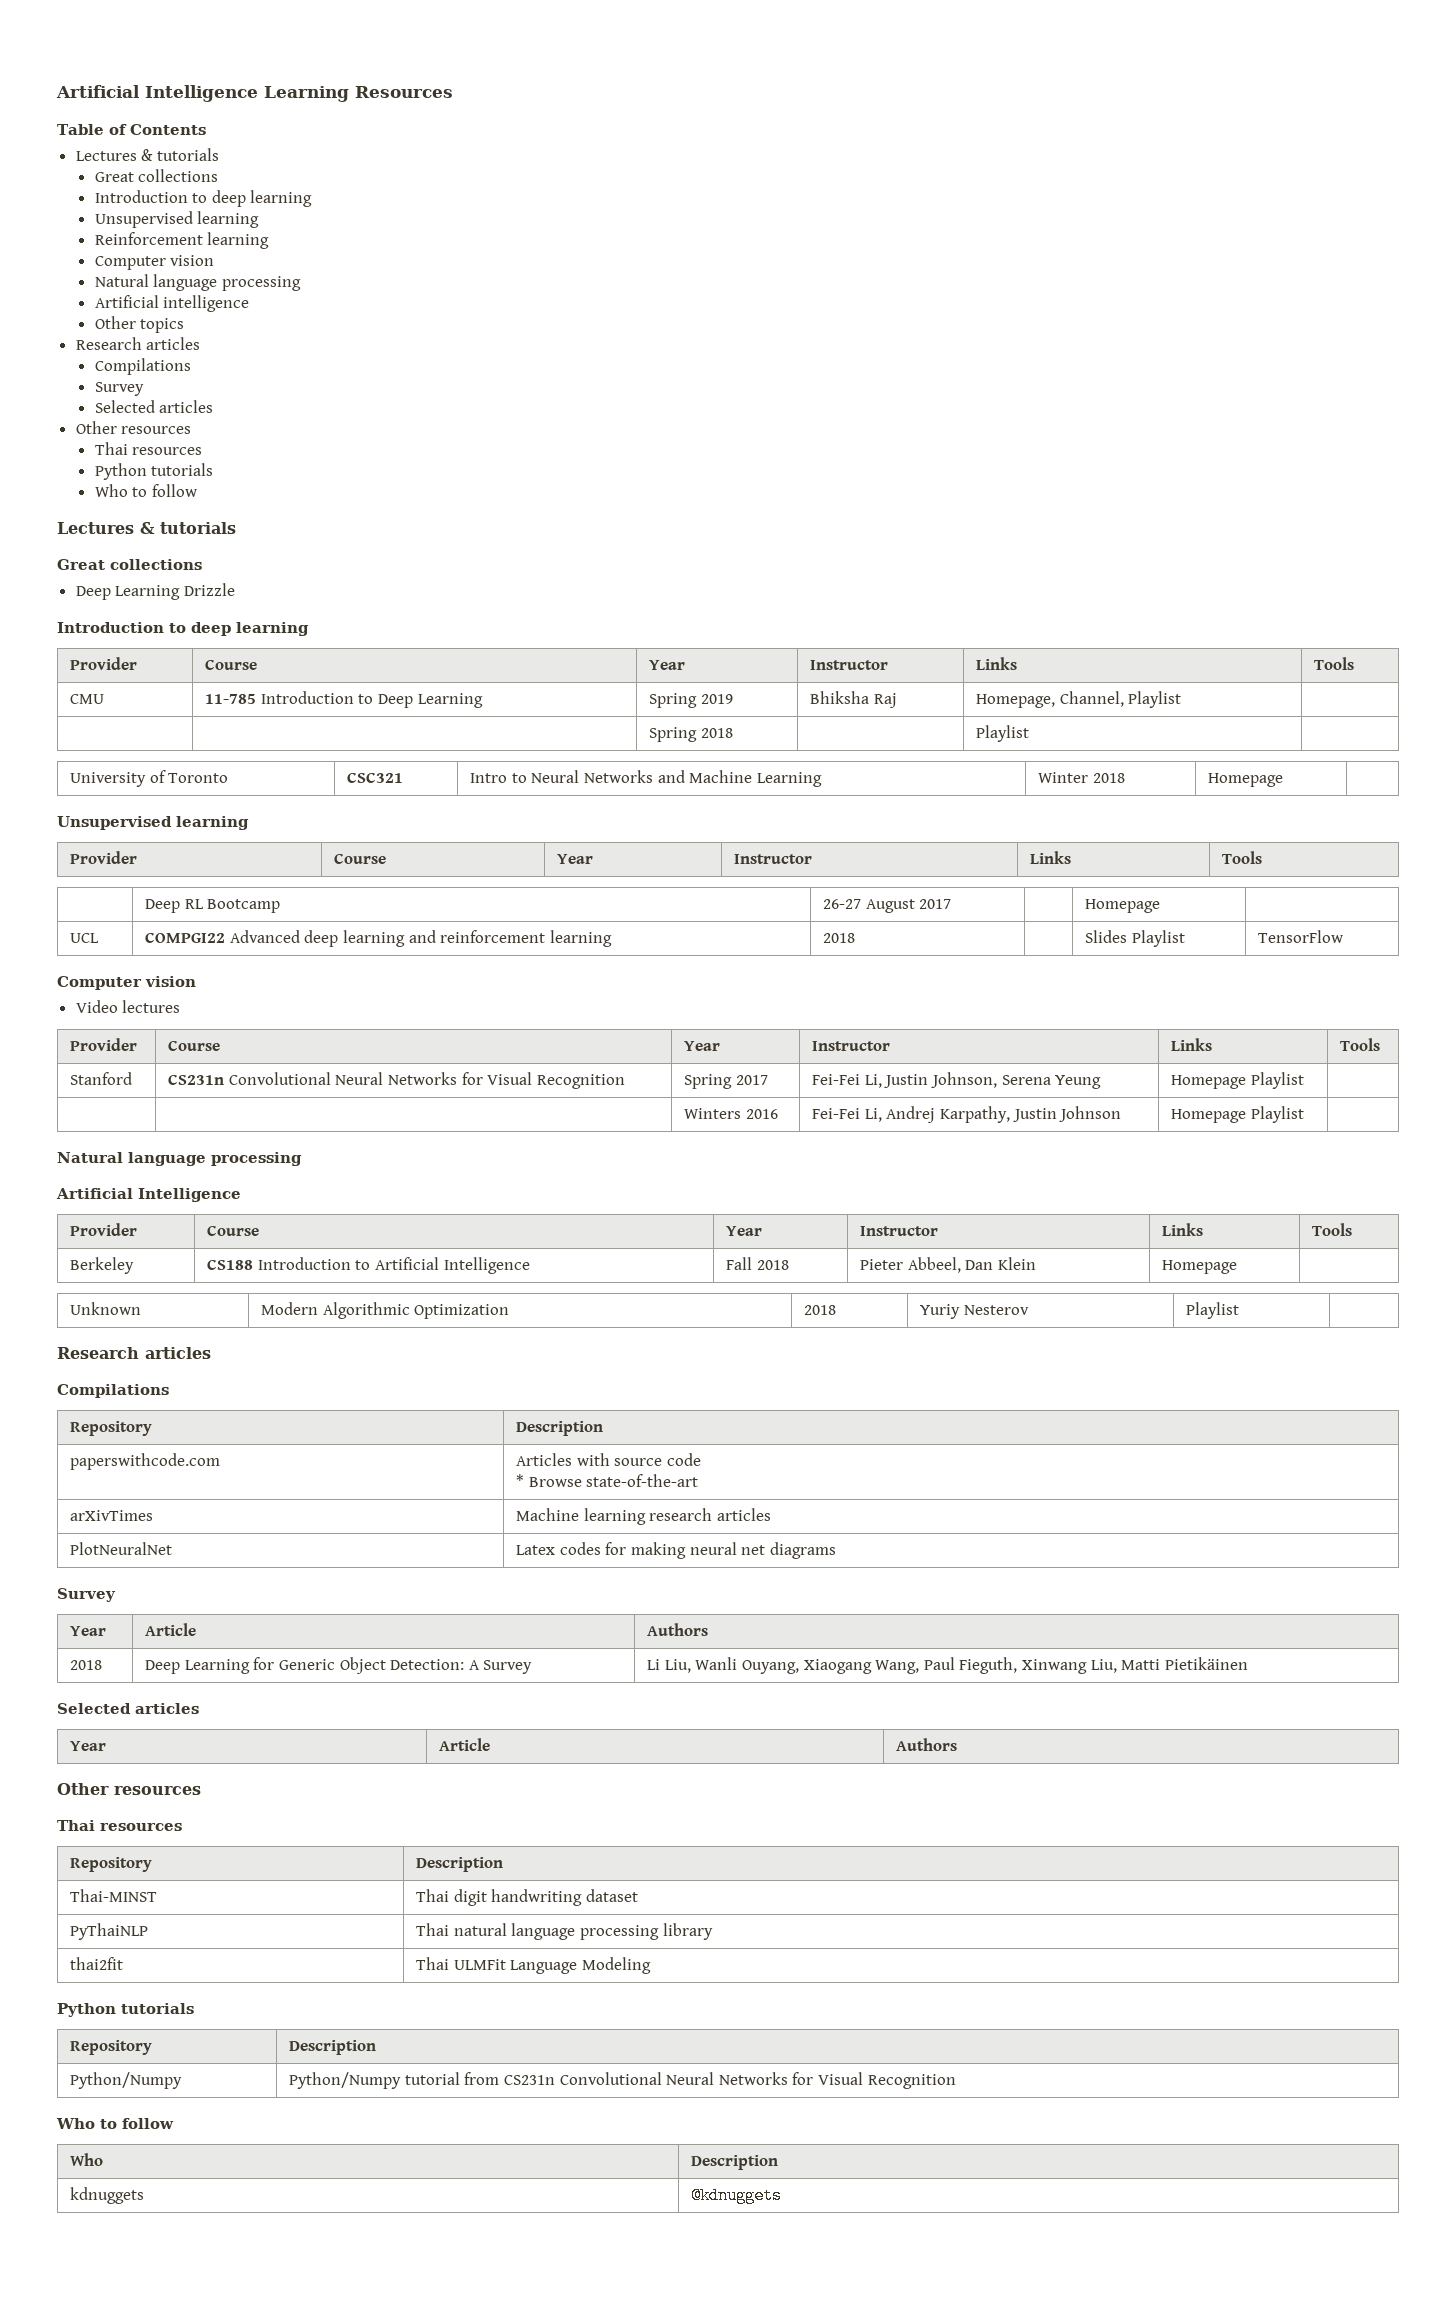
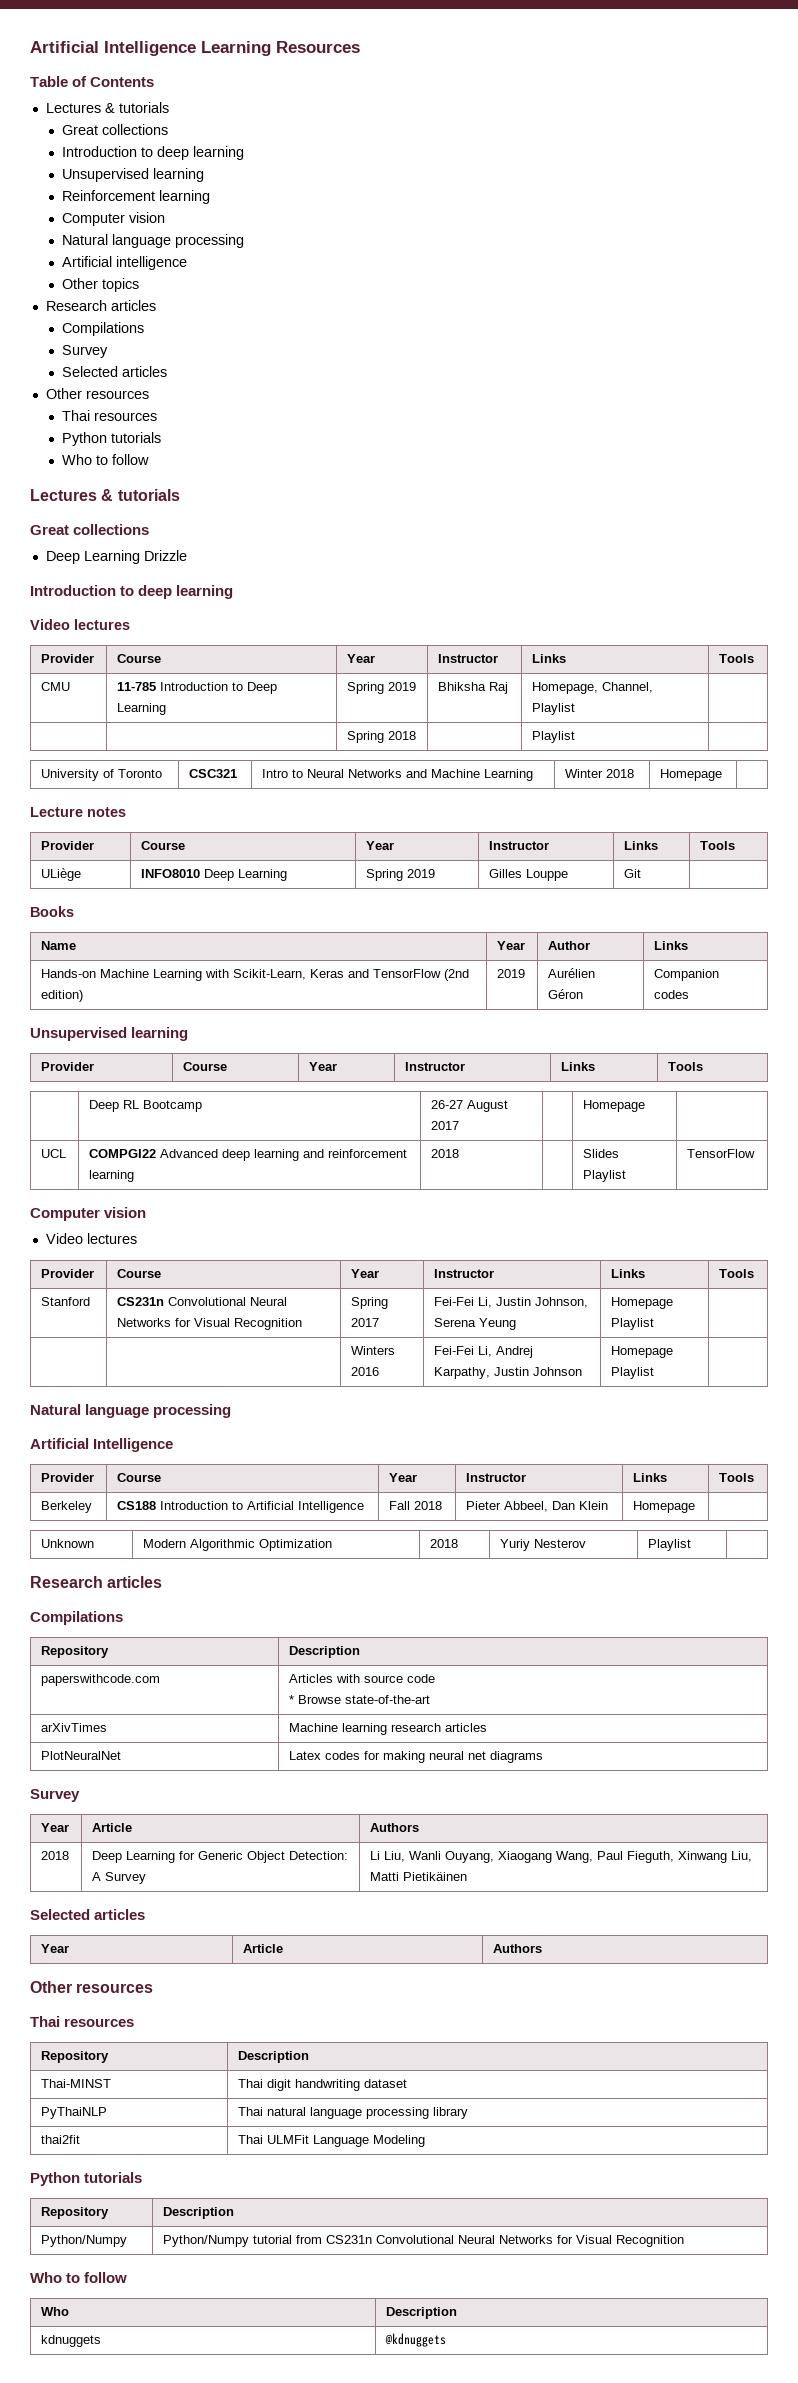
  Deep Learning Drizzle
  Introduction to deep learning
+ Video lectures
+ Lecture notes
+ Provider | Course | Year | Instructor | Links | Tools
+ ULiège | INFO8010 Deep Learning | Spring 2019 | Gilles Louppe | Git |
+ Books
+ Name | Year | Author | Links
+ Hands-on Machine Learning with Scikit-Learn, Keras and TensorFlow (2nd edition) | 2019 | Aurélien Géron | Companion codes

